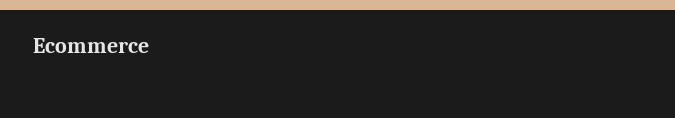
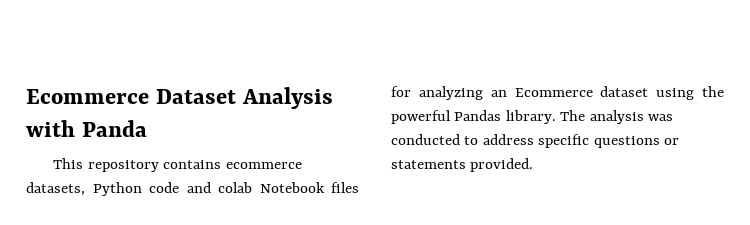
- Ecommerce
+ Ecommerce Dataset Analysis with Panda
+ This repository contains ecommerce datasets, Python code and colab Notebook files for analyzing an Ecommerce dataset using the powerful Pandas library. The analysis was conducted to address specific questions or statements provided.

